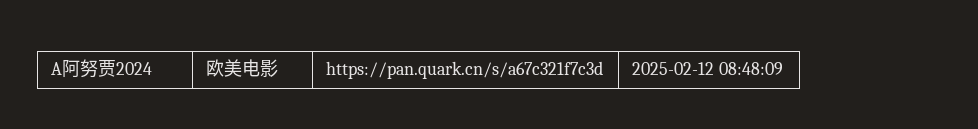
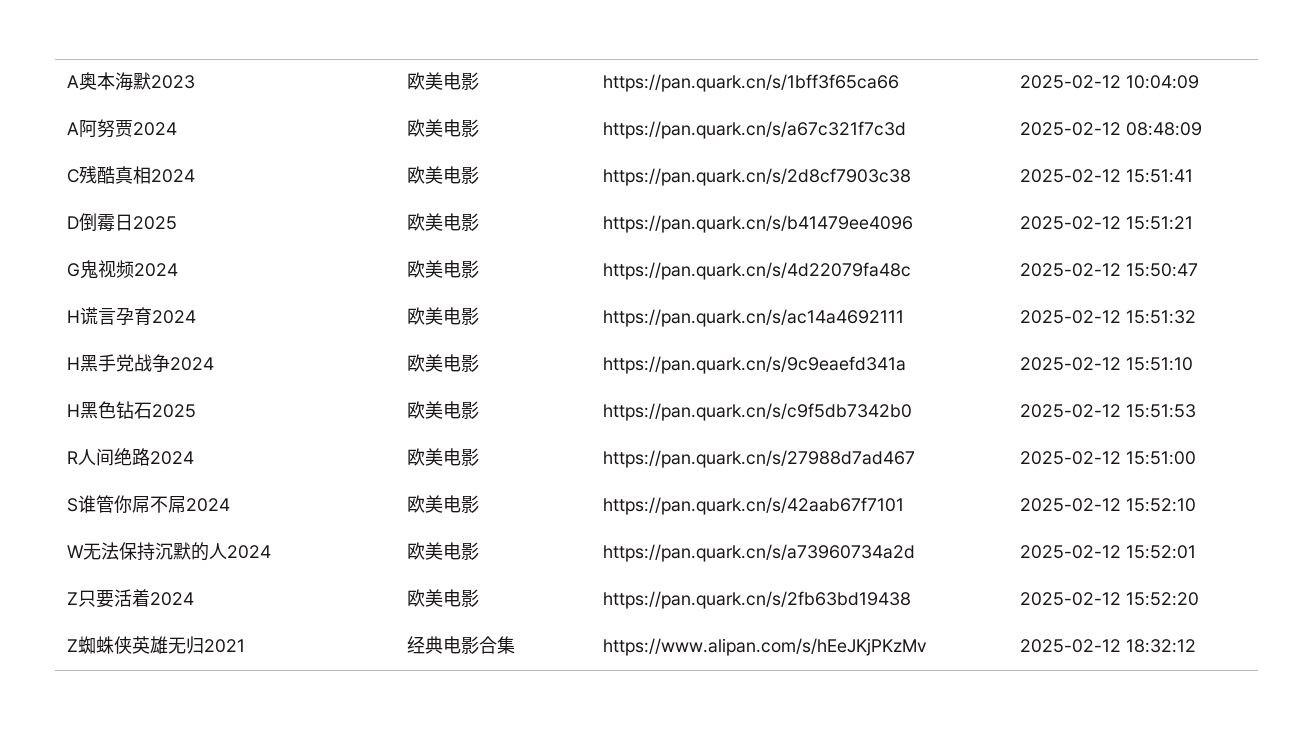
+ A奥本海默2023 | 欧美电影 | https://pan.quark.cn/s/1bff3f65ca66 | 2025-02-12 10:04:09
+ C残酷真相2024 | 欧美电影 | https://pan.quark.cn/s/2d8cf7903c38 | 2025-02-12 15:51:41
+ D倒霉日2025 | 欧美电影 | https://pan.quark.cn/s/b41479ee4096 | 2025-02-12 15:51:21
+ G鬼视频2024 | 欧美电影 | https://pan.quark.cn/s/4d22079fa48c | 2025-02-12 15:50:47
+ H谎言孕育2024 | 欧美电影 | https://pan.quark.cn/s/ac14a4692111 | 2025-02-12 15:51:32
+ H黑手党战争2024 | 欧美电影 | https://pan.quark.cn/s/9c9eaefd341a | 2025-02-12 15:51:10
+ H黑色钻石2025 | 欧美电影 | https://pan.quark.cn/s/c9f5db7342b0 | 2025-02-12 15:51:53
+ R人间绝路2024 | 欧美电影 | https://pan.quark.cn/s/27988d7ad467 | 2025-02-12 15:51:00
+ S谁管你屌不屌2024 | 欧美电影 | https://pan.quark.cn/s/42aab67f7101 | 2025-02-12 15:52:10
+ W无法保持沉默的人2024 | 欧美电影 | https://pan.quark.cn/s/a73960734a2d | 2025-02-12 15:52:01
+ Z只要活着2024 | 欧美电影 | https://pan.quark.cn/s/2fb63bd19438 | 2025-02-12 15:52:20
+ Z蜘蛛侠英雄无归2021 | 经典电影合集 | https://www.alipan.com/s/hEeJKjPKzMv | 2025-02-12 18:32:12

